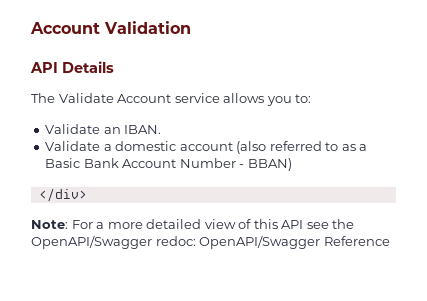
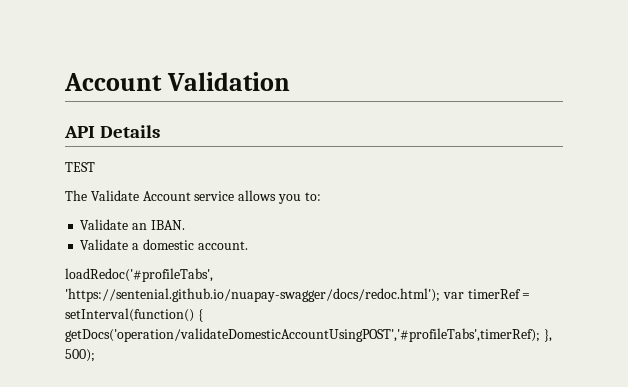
+ TEST
- Validate a domestic account (also referred to as a Basic Bank Account Number - BBAN)
- </div>
- Note: For a more detailed view of this API see the OpenAPI/Swagger redoc: OpenAPI/Swagger Reference
+ Validate a domestic account.
+ loadRedoc('#profileTabs', 'https://sentenial.github.io/nuapay-swagger/docs/redoc.html'); var timerRef = setInterval(function() { getDocs('operation/validateDomesticAccountUsingPOST','#profileTabs',timerRef); }, 500);

